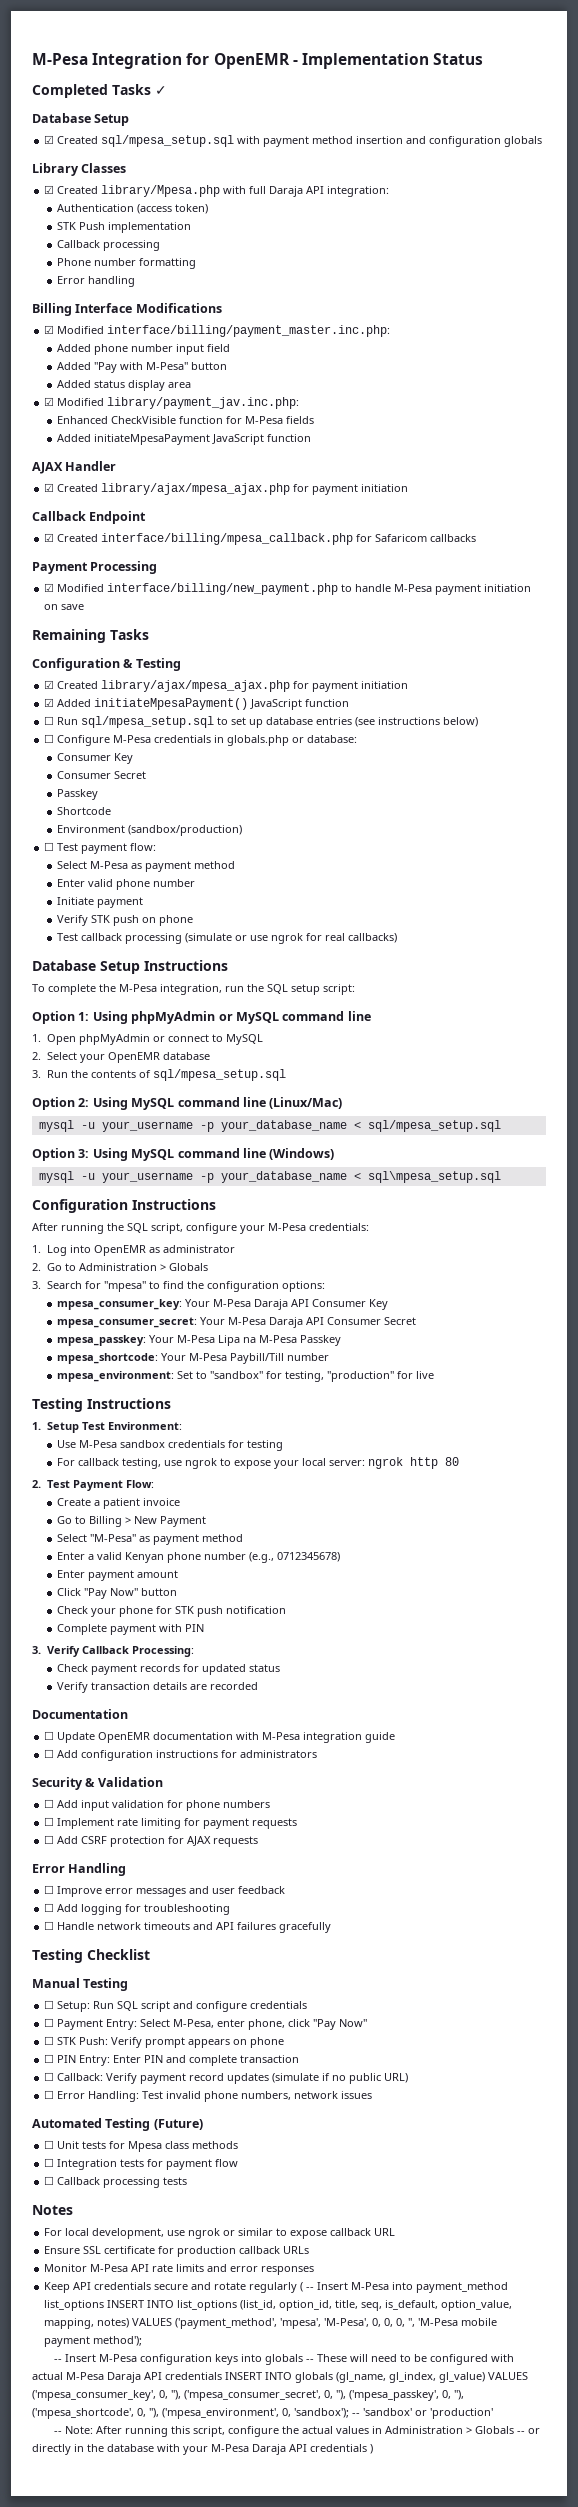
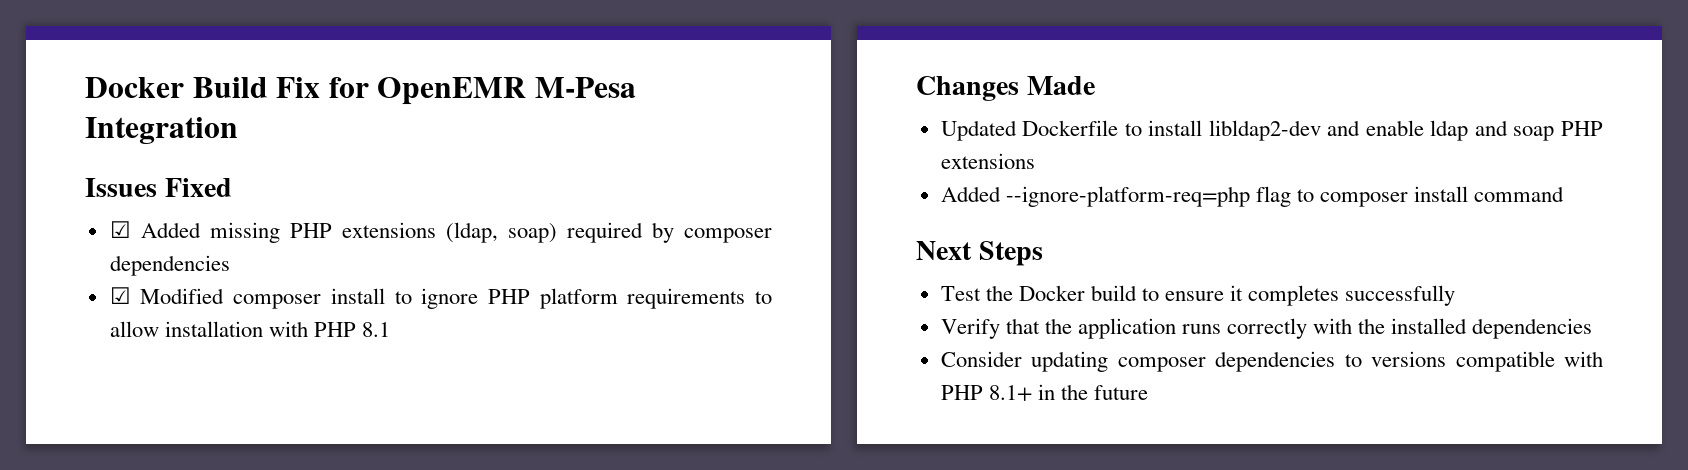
- M-Pesa Integration for OpenEMR - Implementation Status
- Completed Tasks ✓
- Database Setup
- ☑ Created sql/mpesa_setup.sql with payment method insertion and configuration globals
- Library Classes
- ☑ Created library/Mpesa.php with full Daraja API integration:
- Authentication (access token)
- STK Push implementation
- Callback processing
- Phone number formatting
- Error handling
- Billing Interface Modifications
- ☑ Modified interface/billing/payment_master.inc.php:
- Added phone number input field
- Added "Pay with M-Pesa" button
- Added status display area
- ☑ Modified library/payment_jav.inc.php:
- Enhanced CheckVisible function for M-Pesa fields
- Added initiateMpesaPayment JavaScript function
- AJAX Handler
- ☑ Created library/ajax/mpesa_ajax.php for payment initiation
- Callback Endpoint
- ☑ Created interface/billing/mpesa_callback.php for Safaricom callbacks
- Payment Processing
- ☑ Modified interface/billing/new_payment.php to handle M-Pesa payment initiation on save
- Remaining Tasks
- Configuration & Testing
- ☑ Created library/ajax/mpesa_ajax.php for payment initiation
- ☑ Added initiateMpesaPayment() JavaScript function
- ☐ Run sql/mpesa_setup.sql to set up database entries (see instructions below)
- ☐ Configure M-Pesa credentials in globals.php or database:
- Consumer Key
- Consumer Secret
- Passkey
- Shortcode
- Environment (sandbox/production)
- ☐ Test payment flow:
- Select M-Pesa as payment method
- Enter valid phone number
- Initiate payment
- Verify STK push on phone
- Test callback processing (simulate or use ngrok for real callbacks)
- Database Setup Instructions
- To complete the M-Pesa integration, run the SQL setup script:
- Option 1: Using phpMyAdmin or MySQL command line
- 1. Open phpMyAdmin or connect to MySQL
- 2. Select your OpenEMR database
- 3. Run the contents of sql/mpesa_setup.sql
- Option 2: Using MySQL command line (Linux/Mac)
- mysql -u your_username -p your_database_name < sql/mpesa_setup.sql
- Option 3: Using MySQL command line (Windows)
- mysql -u your_username -p your_database_name < sql\mpesa_setup.sql
- Configuration Instructions
- After running the SQL script, configure your M-Pesa credentials:
- 1. Log into OpenEMR as administrator
- 2. Go to Administration > Globals
- 3. Search for "mpesa" to find the configuration options:
- mpesa_consumer_key: Your M-Pesa Daraja API Consumer Key
- mpesa_consumer_secret: Your M-Pesa Daraja API Consumer Secret
- mpesa_passkey: Your M-Pesa Lipa na M-Pesa Passkey
- mpesa_shortcode: Your M-Pesa Paybill/Till number
- mpesa_environment: Set to "sandbox" for testing, "production" for live
- Testing Instructions
- 1. Setup Test Environment:
- Use M-Pesa sandbox credentials for testing
- For callback testing, use ngrok to expose your local server: ngrok http 80
- 2. Test Payment Flow:
- Create a patient invoice
- Go to Billing > New Payment
- Select "M-Pesa" as payment method
- Enter a valid Kenyan phone number (e.g., 0712345678)
- Enter payment amount
- Click "Pay Now" button
- Check your phone for STK push notification
- Complete payment with PIN
- 3. Verify Callback Processing:
- Check payment records for updated status
- Verify transaction details are recorded
- Documentation
- ☐ Update OpenEMR documentation with M-Pesa integration guide
- ☐ Add configuration instructions for administrators
- Security & Validation
- ☐ Add input validation for phone numbers
- ☐ Implement rate limiting for payment requests
- ☐ Add CSRF protection for AJAX requests
- Error Handling
- ☐ Improve error messages and user feedback
- ☐ Add logging for troubleshooting
- ☐ Handle network timeouts and API failures gracefully
- Testing Checklist
- Manual Testing
- ☐ Setup: Run SQL script and configure credentials
- ☐ Payment Entry: Select M-Pesa, enter phone, click "Pay Now"
- ☐ STK Push: Verify prompt appears on phone
- ☐ PIN Entry: Enter PIN and complete transaction
- ☐ Callback: Verify payment record updates (simulate if no public URL)
- ☐ Error Handling: Test invalid phone numbers, network issues
- Automated Testing (Future)
- ☐ Unit tests for Mpesa class methods
- ☐ Integration tests for payment flow
- ☐ Callback processing tests
- Notes
- For local development, use ngrok or similar to expose callback URL
- Ensure SSL certificate for production callback URLs
- Monitor M-Pesa API rate limits and error responses
- Keep API credentials secure and rotate regularly ( -- Insert M-Pesa into payment_method list_options INSERT INTO list_options (list_id, option_id, title, seq, is_default, option_value, mapping, notes) VALUES ('payment_method', 'mpesa', 'M-Pesa', 0, 0, 0, '', 'M-Pesa mobile payment method');
- -- Insert M-Pesa configuration keys into globals -- These will need to be configured with actual M-Pesa Daraja API credentials INSERT INTO globals (gl_name, gl_index, gl_value) VALUES ('mpesa_consumer_key', 0, ''), ('mpesa_consumer_secret', 0, ''), ('mpesa_passkey', 0, ''), ('mpesa_shortcode', 0, ''), ('mpesa_environment', 0, 'sandbox'); -- 'sandbox' or 'production'
- -- Note: After running this script, configure the actual values in Administration > Globals -- or directly in the database with your M-Pesa Daraja API credentials )
+ Docker Build Fix for OpenEMR M-Pesa Integration
+ Issues Fixed
+ ☑ Added missing PHP extensions (ldap, soap) required by composer dependencies
+ ☑ Modified composer install to ignore PHP platform requirements to allow installation with PHP 8.1
+ Changes Made
+ Updated Dockerfile to install libldap2-dev and enable ldap and soap PHP extensions
+ Added --ignore-platform-req=php flag to composer install command
+ Next Steps
+ Test the Docker build to ensure it completes successfully
+ Verify that the application runs correctly with the installed dependencies
+ Consider updating composer dependencies to versions compatible with PHP 8.1+ in the future

